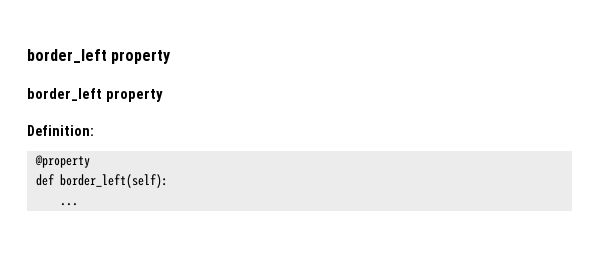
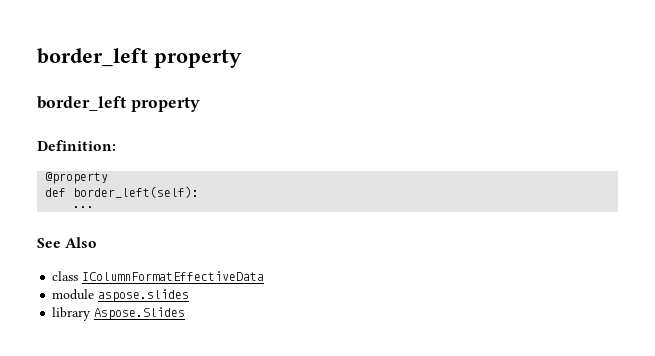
+ See Also
+ class IColumnFormatEffectiveData
+ module aspose.slides
+ library Aspose.Slides

